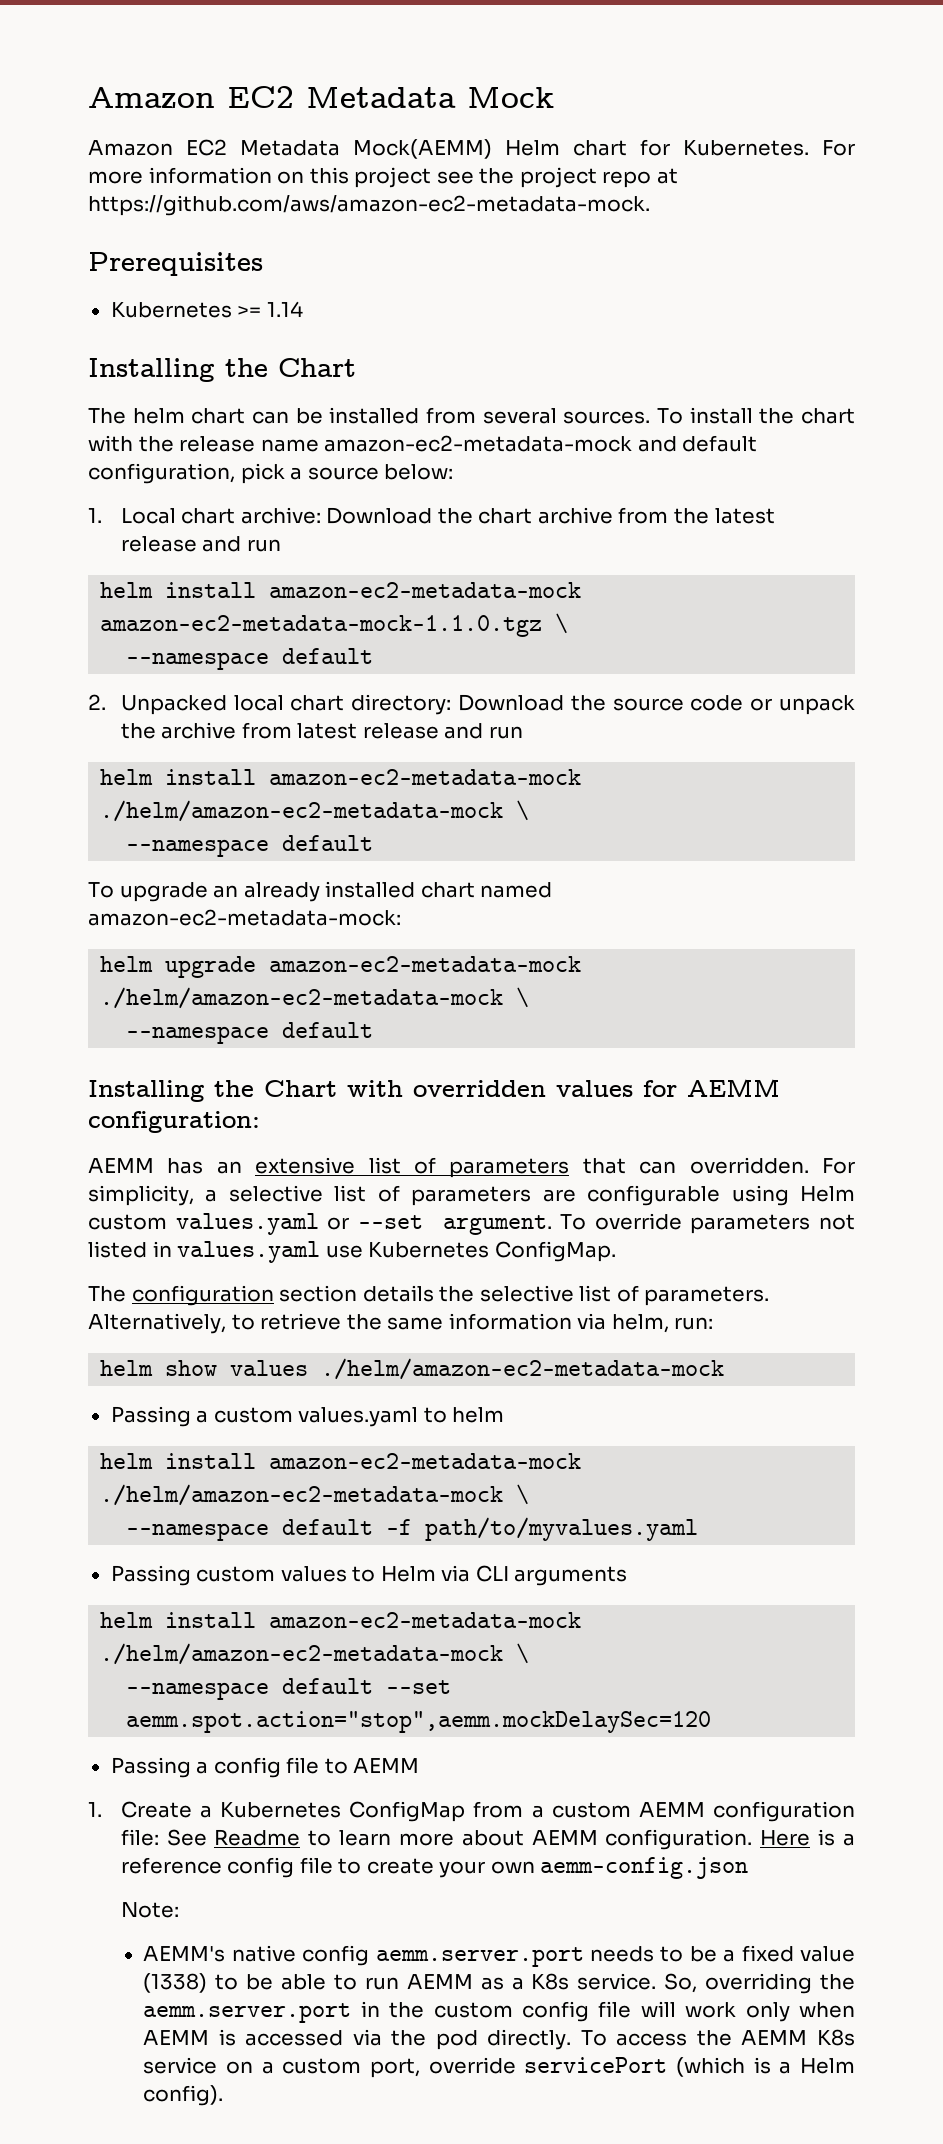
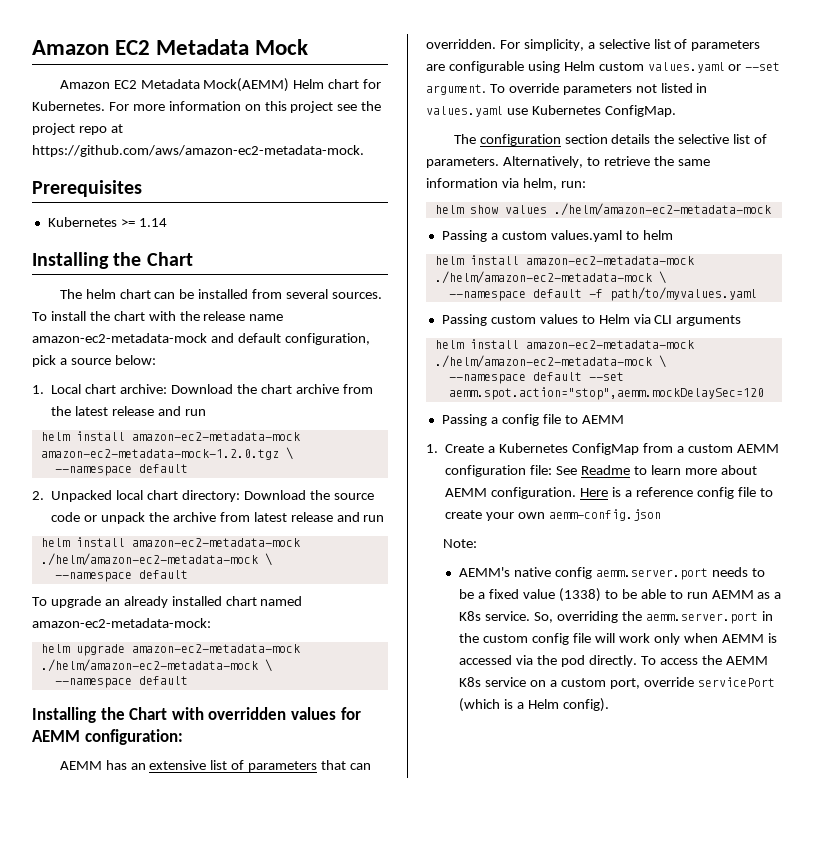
- helm install amazon-ec2-metadata-mock amazon-ec2-metadata-mock-1.1.0.tgz \
+ helm install amazon-ec2-metadata-mock amazon-ec2-metadata-mock-1.2.0.tgz \

